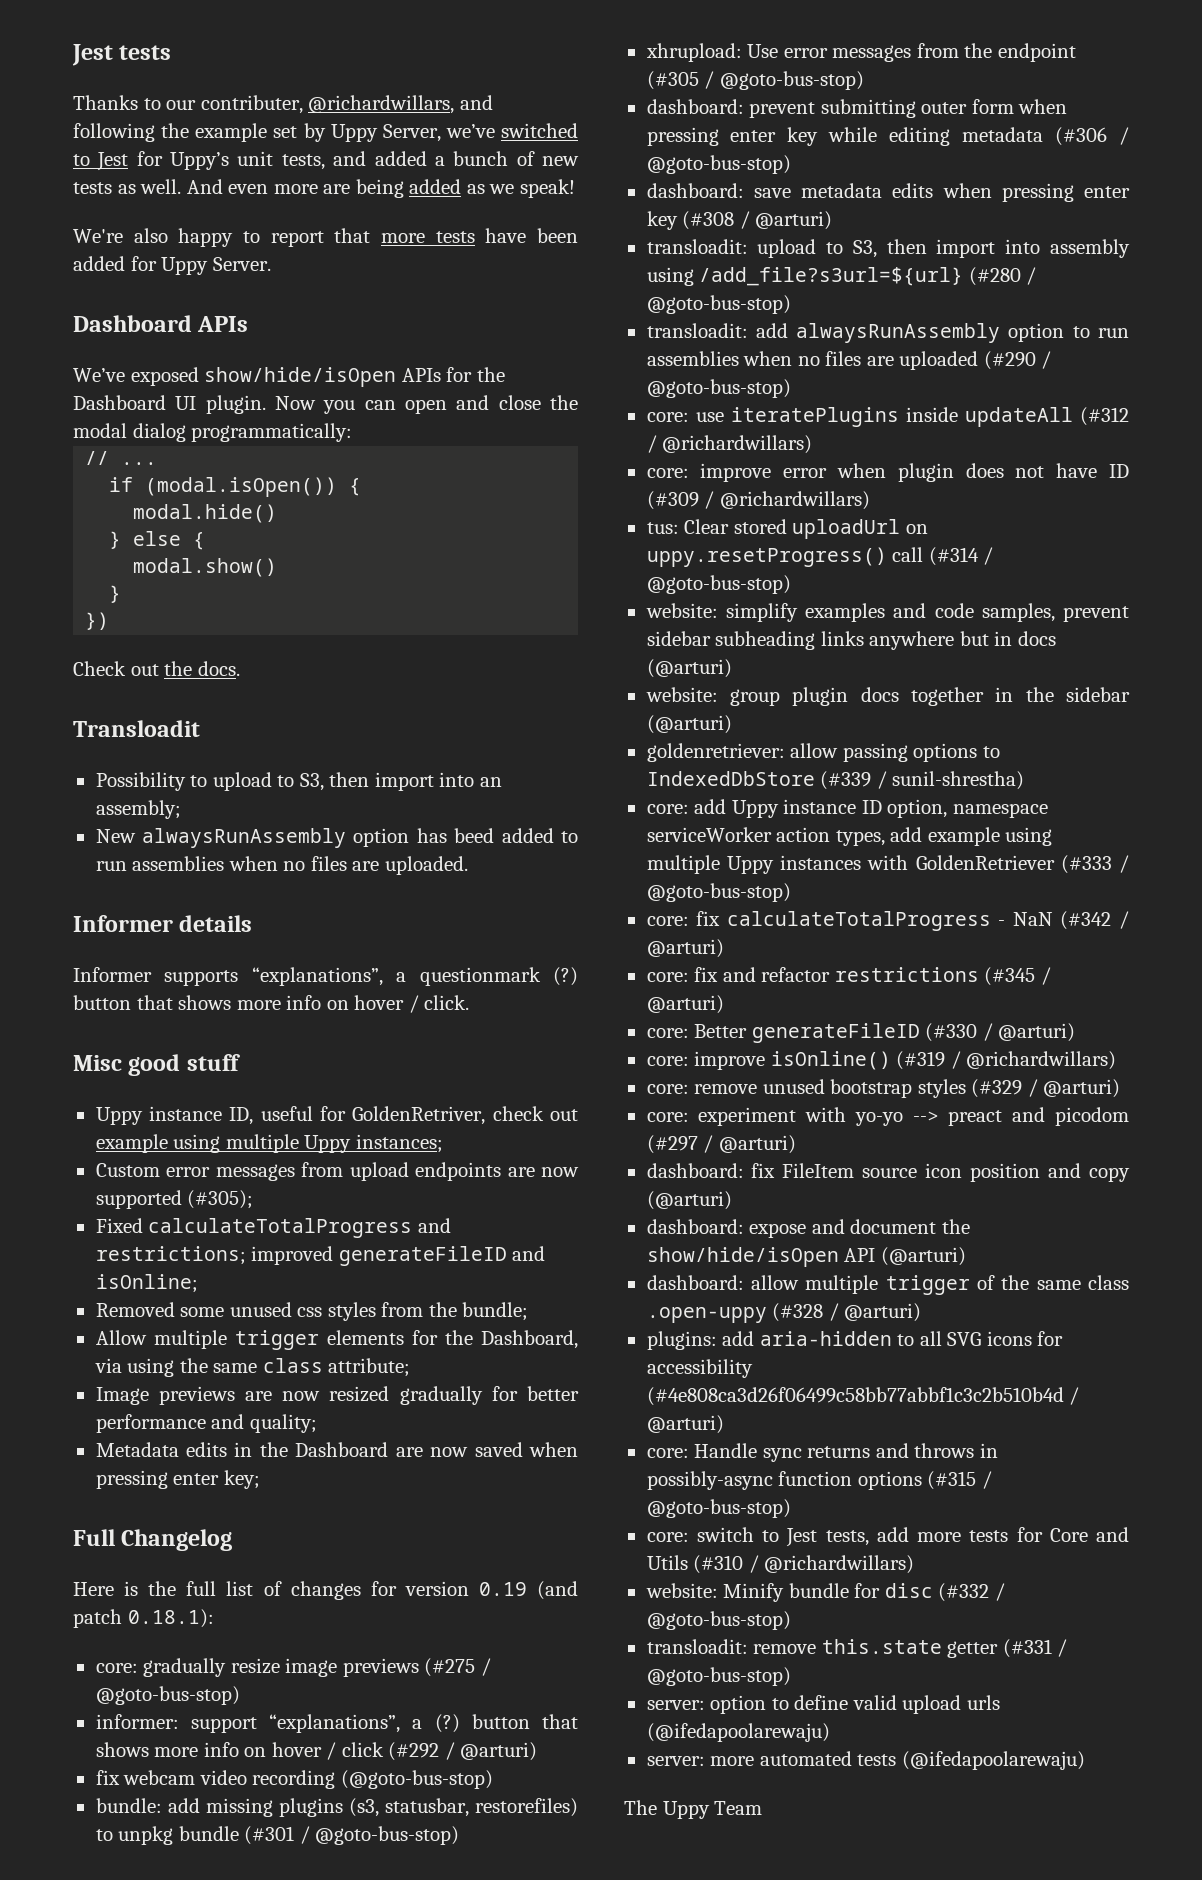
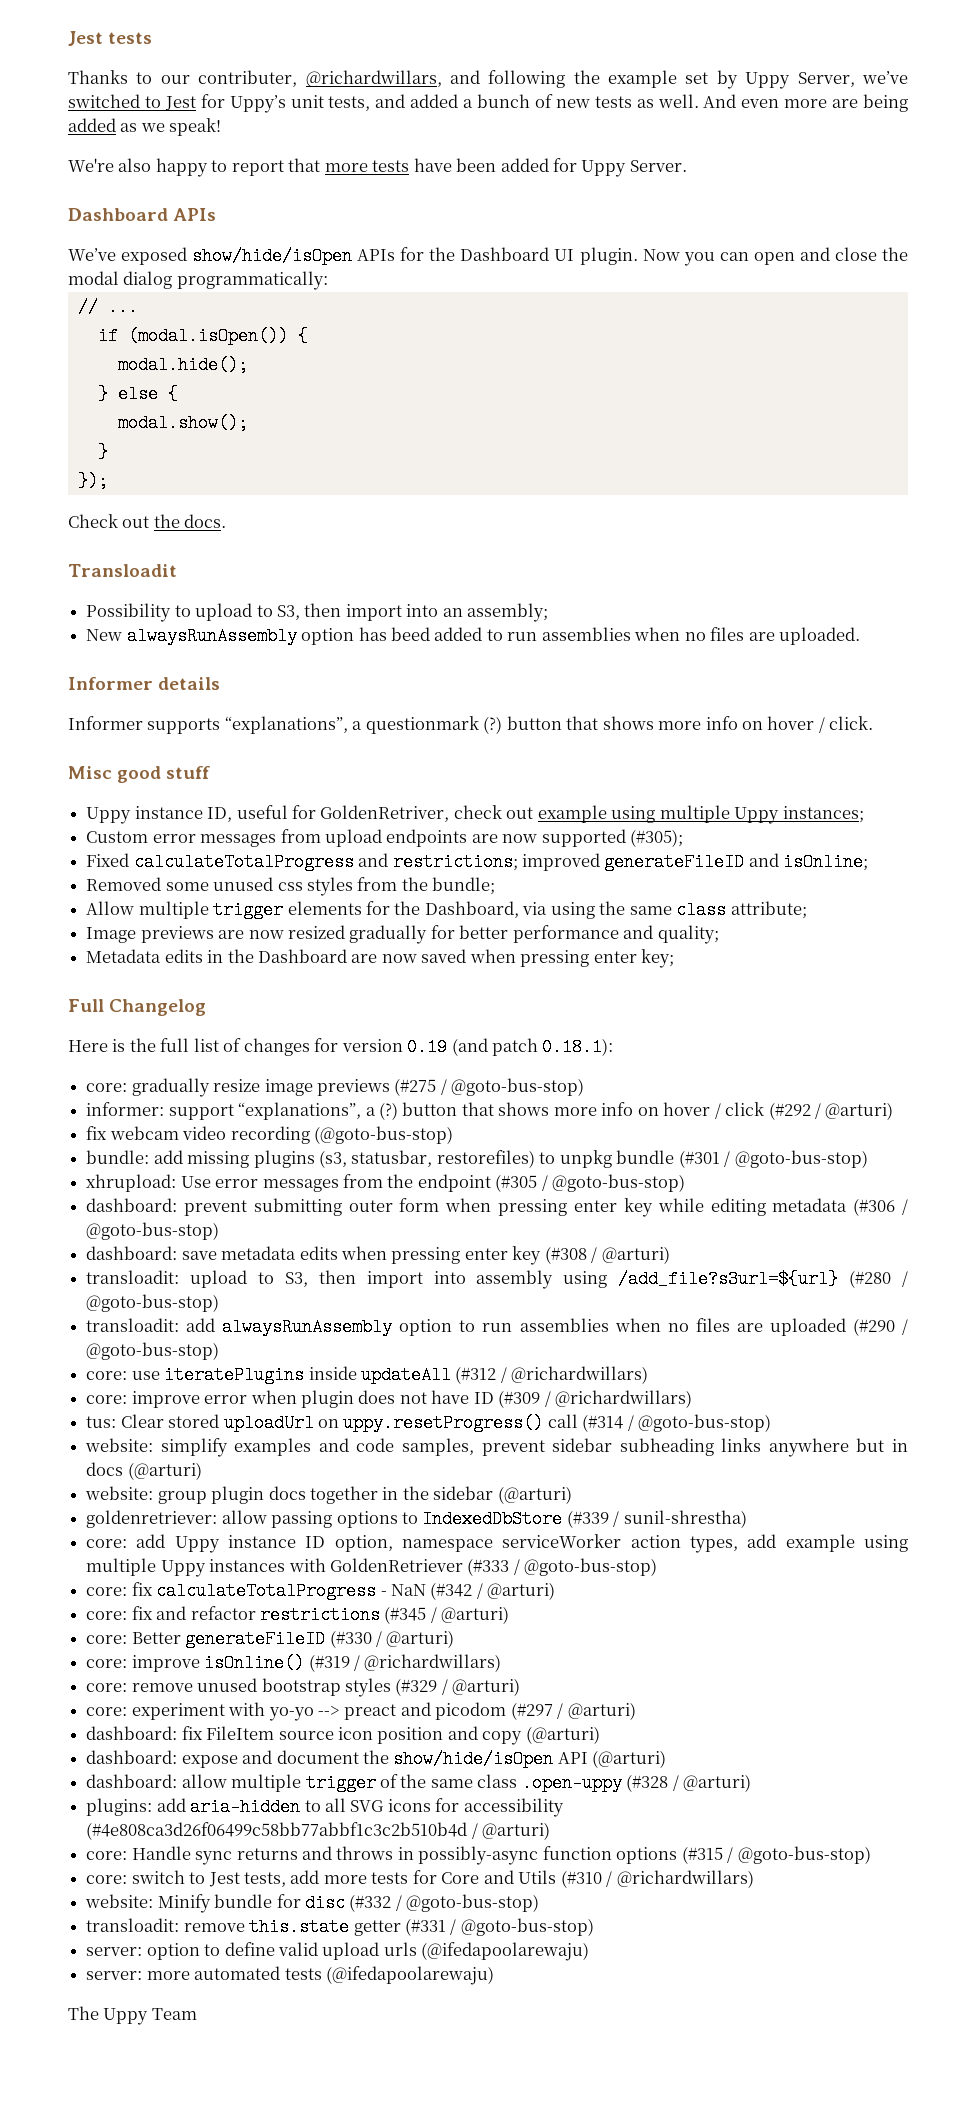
- modal.hide()
+ modal.hide();
- modal.show()
+ modal.show();
- })
+ });

